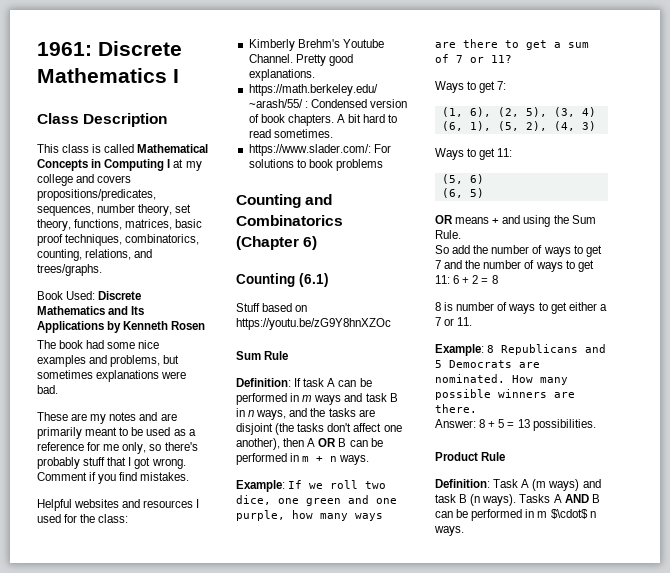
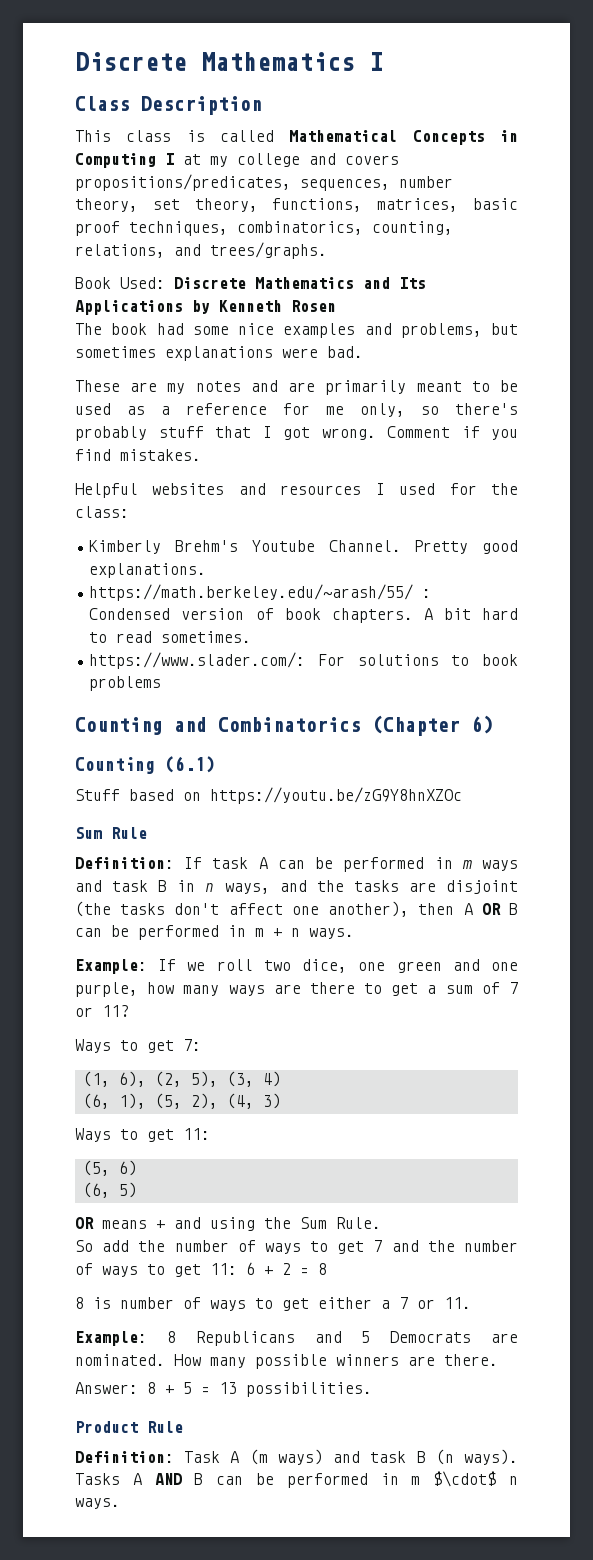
- 1961: Discrete Mathematics I
+ Discrete Mathematics I

